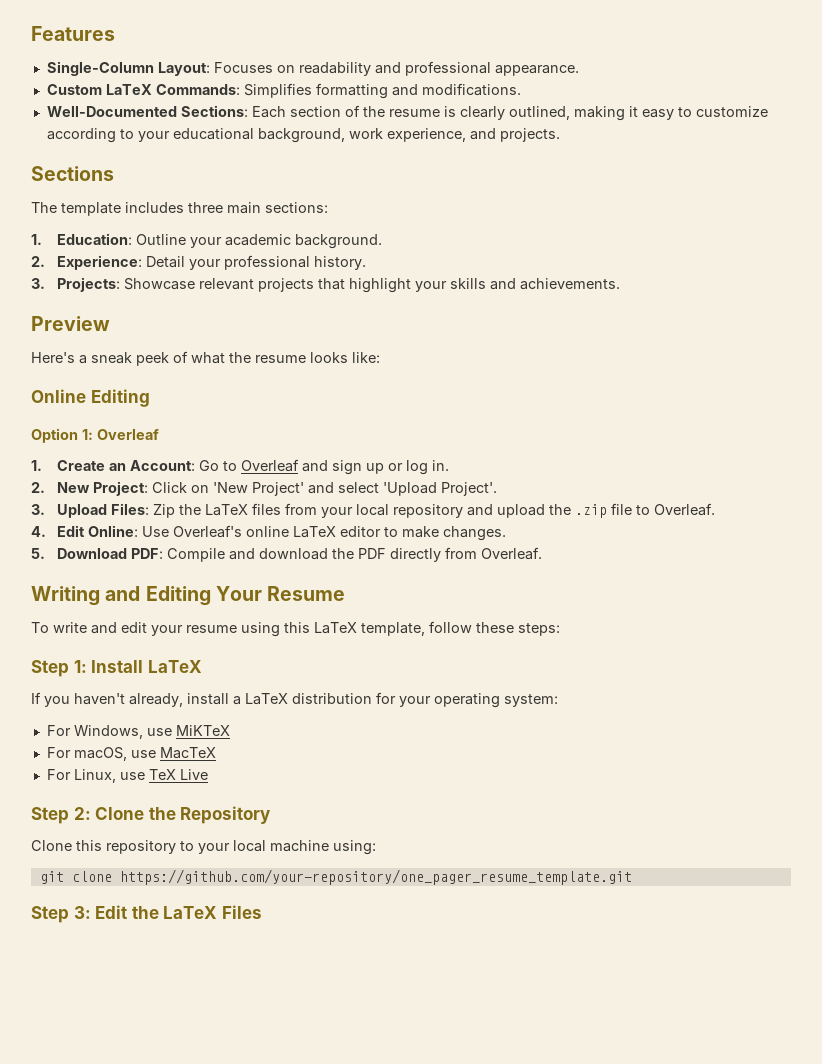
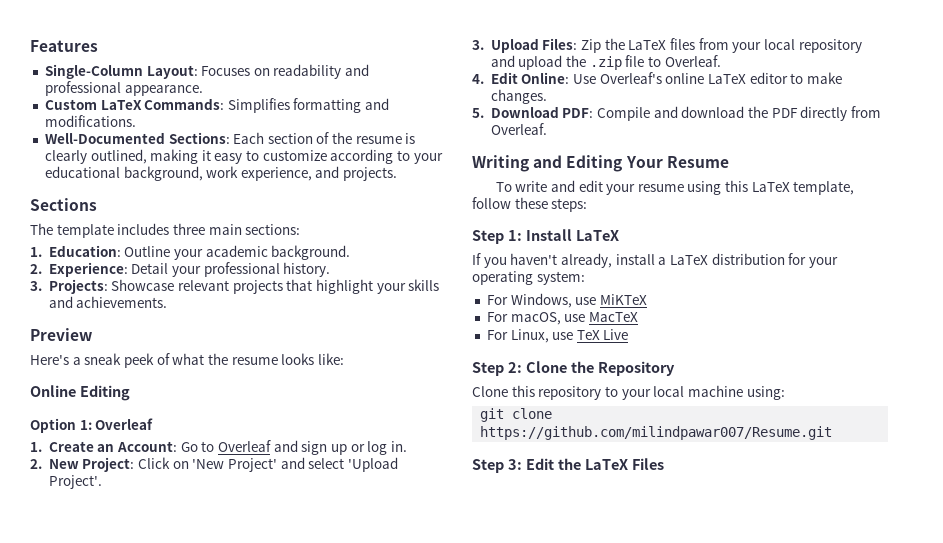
- git clone https://github.com/your-repository/one_pager_resume_template.git
+ git clone https://github.com/milindpawar007/Resume.git

